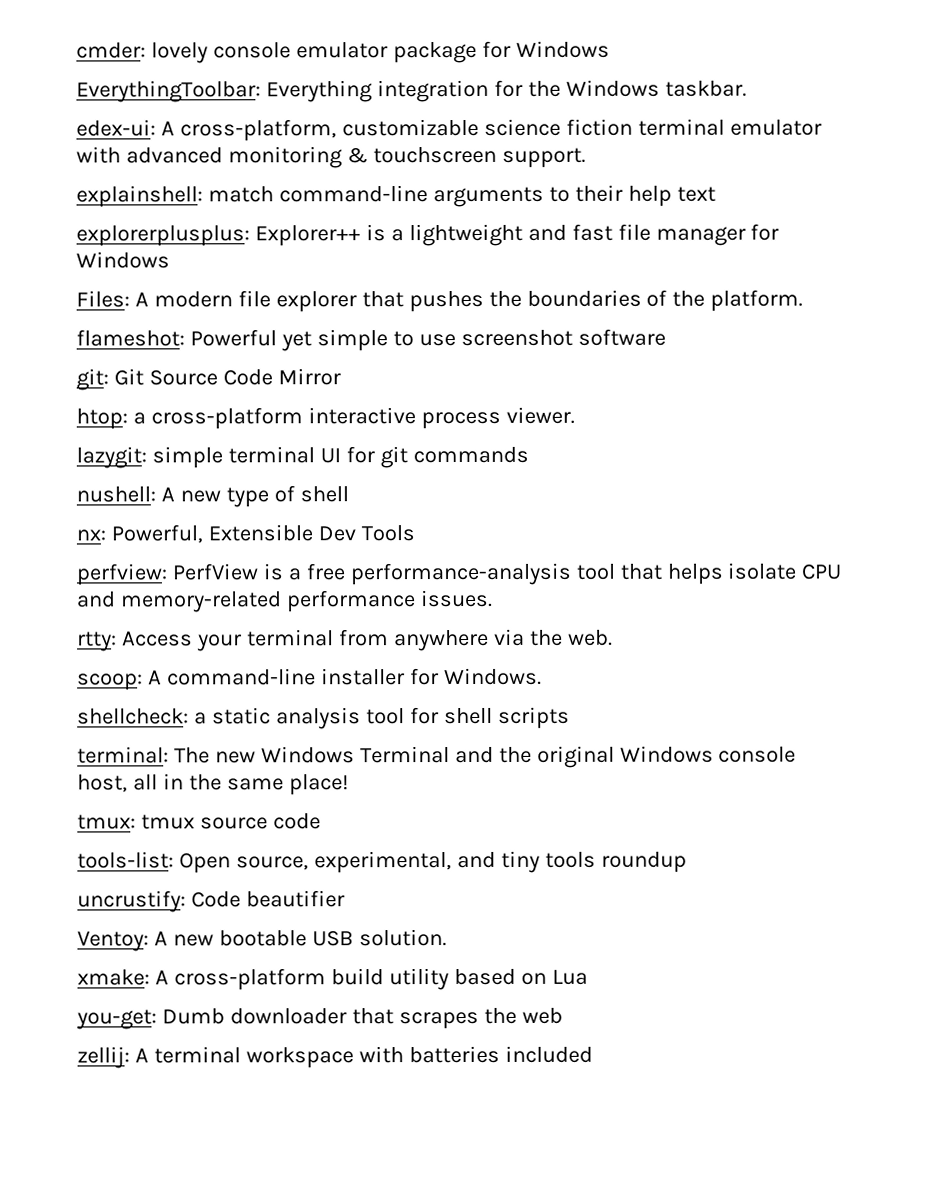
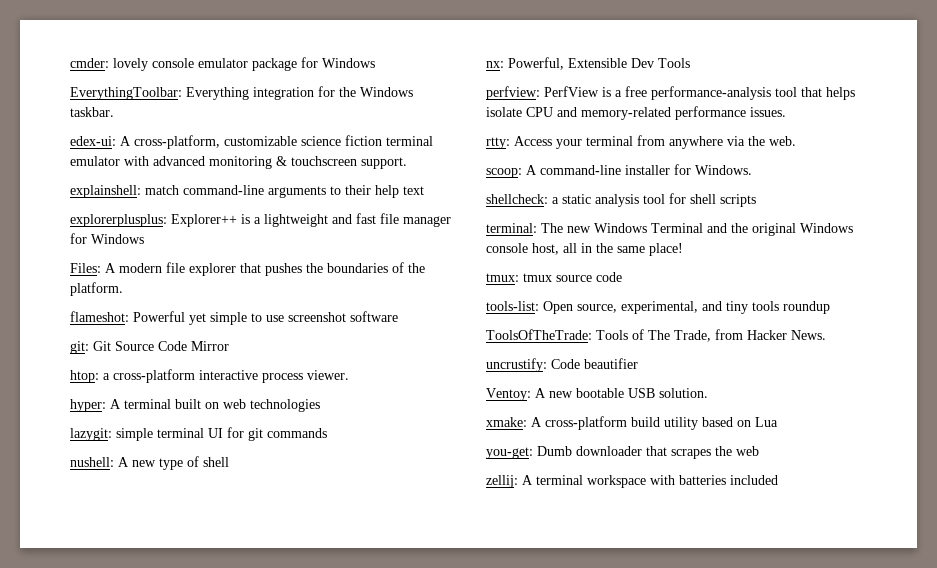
+ hyper: A terminal built on web technologies
+ ToolsOfTheTrade: Tools of The Trade, from Hacker News.

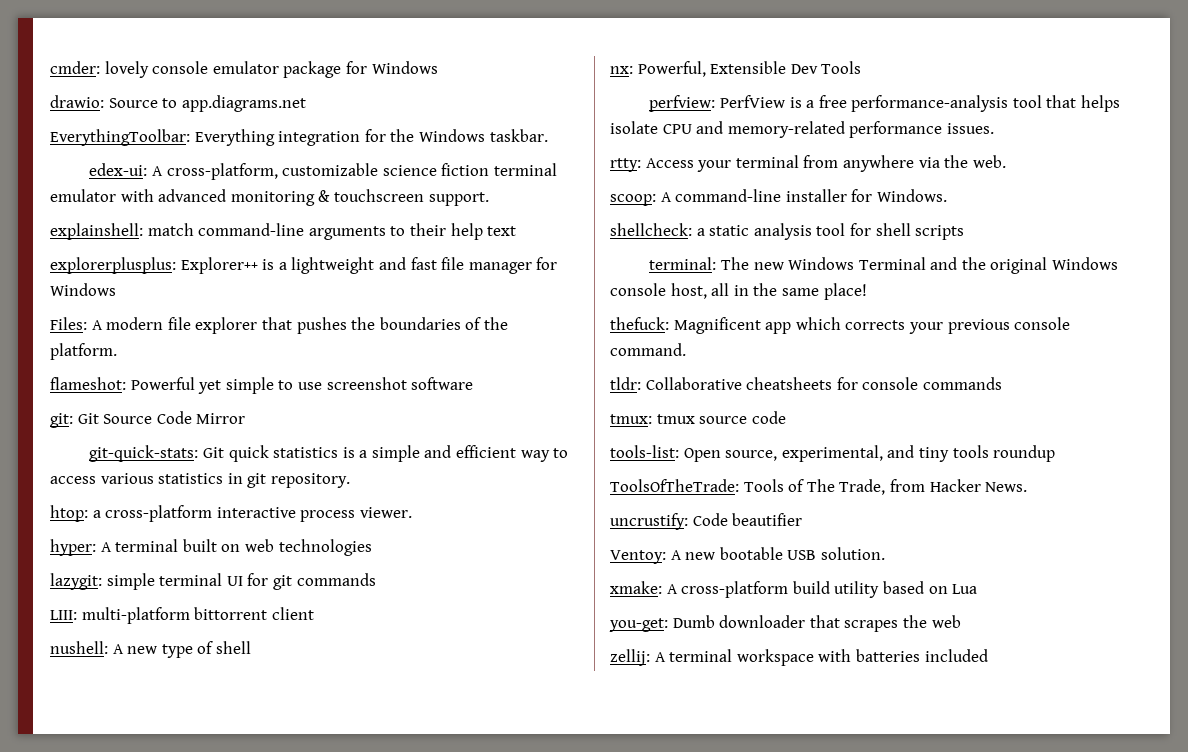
+ drawio: Source to app.diagrams.net
+ git-quick-stats: Git quick statistics is a simple and efficient way to access various statistics in git repository.
+ LIII: multi-platform bittorrent client
+ thefuck: Magnificent app which corrects your previous console command.
+ tldr: Collaborative cheatsheets for console commands

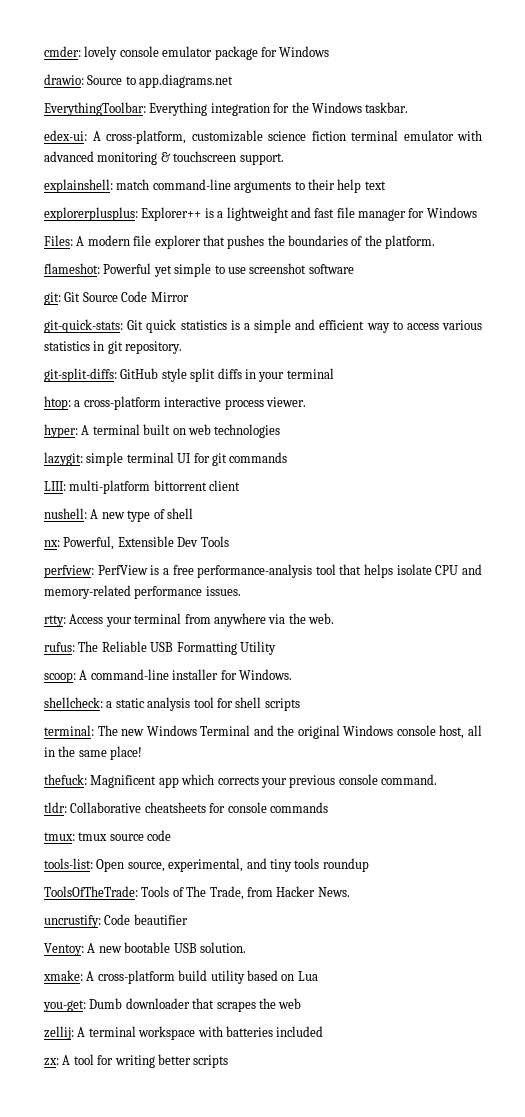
+ git-split-diffs: GitHub style split diffs in your terminal
+ rufus: The Reliable USB Formatting Utility
+ zx: A tool for writing better scripts

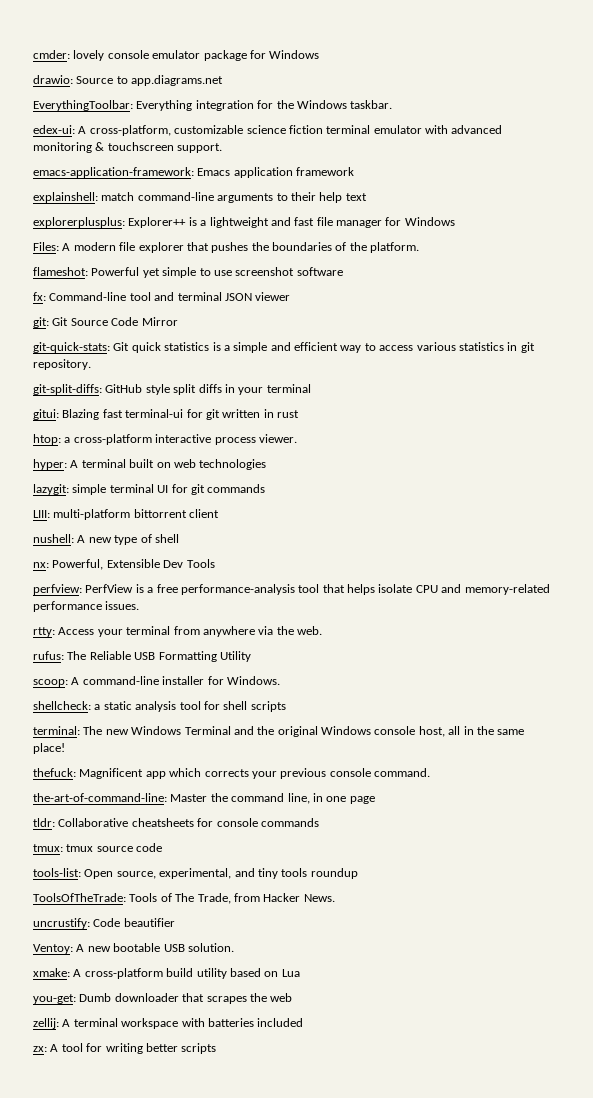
+ emacs-application-framework: Emacs application framework
+ fx: Command-line tool and terminal JSON viewer
+ gitui: Blazing fast terminal-ui for git written in rust
+ the-art-of-command-line: Master the command line, in one page

